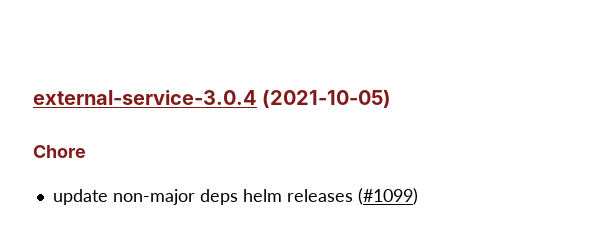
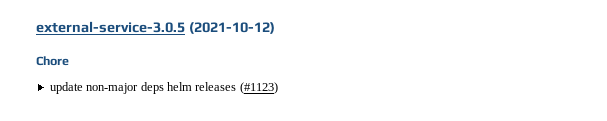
- external-service-3.0.4 (2021-10-05)
+ external-service-3.0.5 (2021-10-12)
- update non-major deps helm releases (#1099)
+ update non-major deps helm releases (#1123)

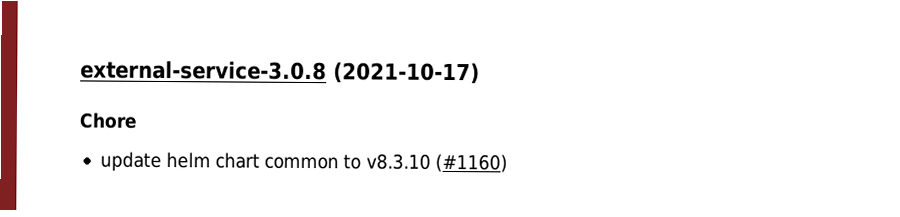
- external-service-3.0.5 (2021-10-12)
+ external-service-3.0.8 (2021-10-17)
- update non-major deps helm releases (#1123)
+ update helm chart common to v8.3.10 (#1160)

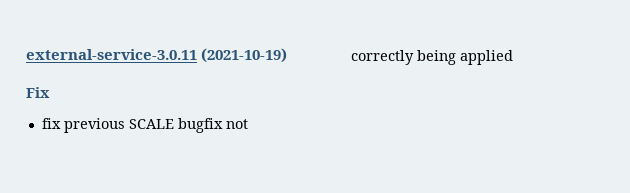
- external-service-3.0.8 (2021-10-17)
- Chore
- update helm chart common to v8.3.10 (#1160)
+ external-service-3.0.11 (2021-10-19)
+ Fix
+ fix previous SCALE bugfix not correctly being applied

